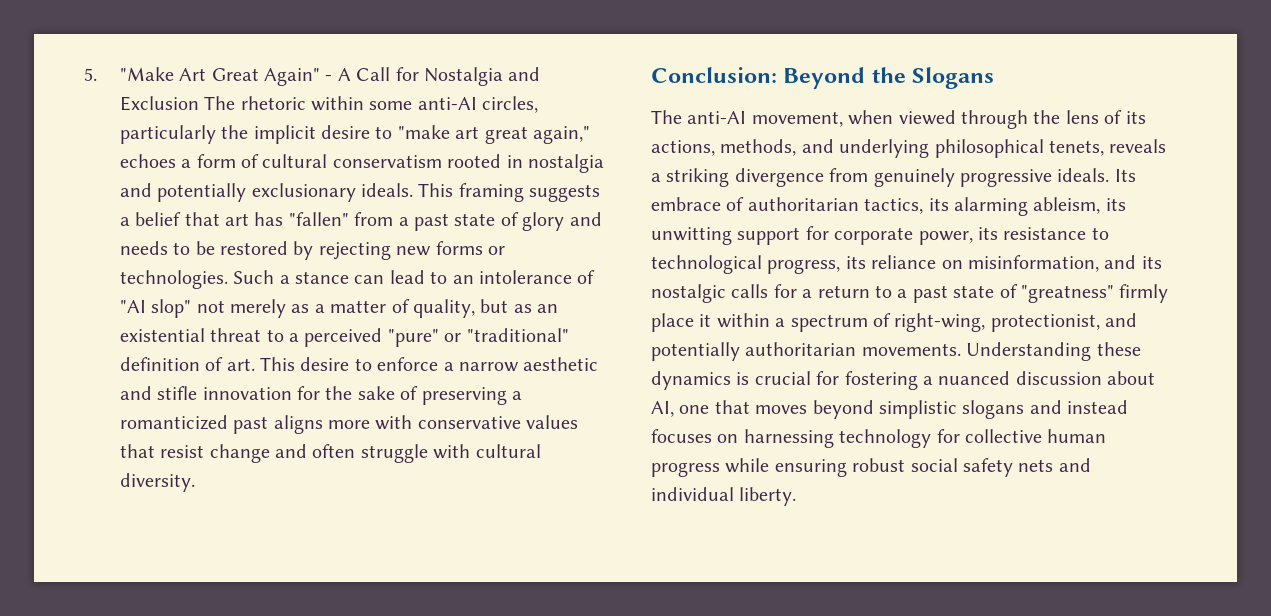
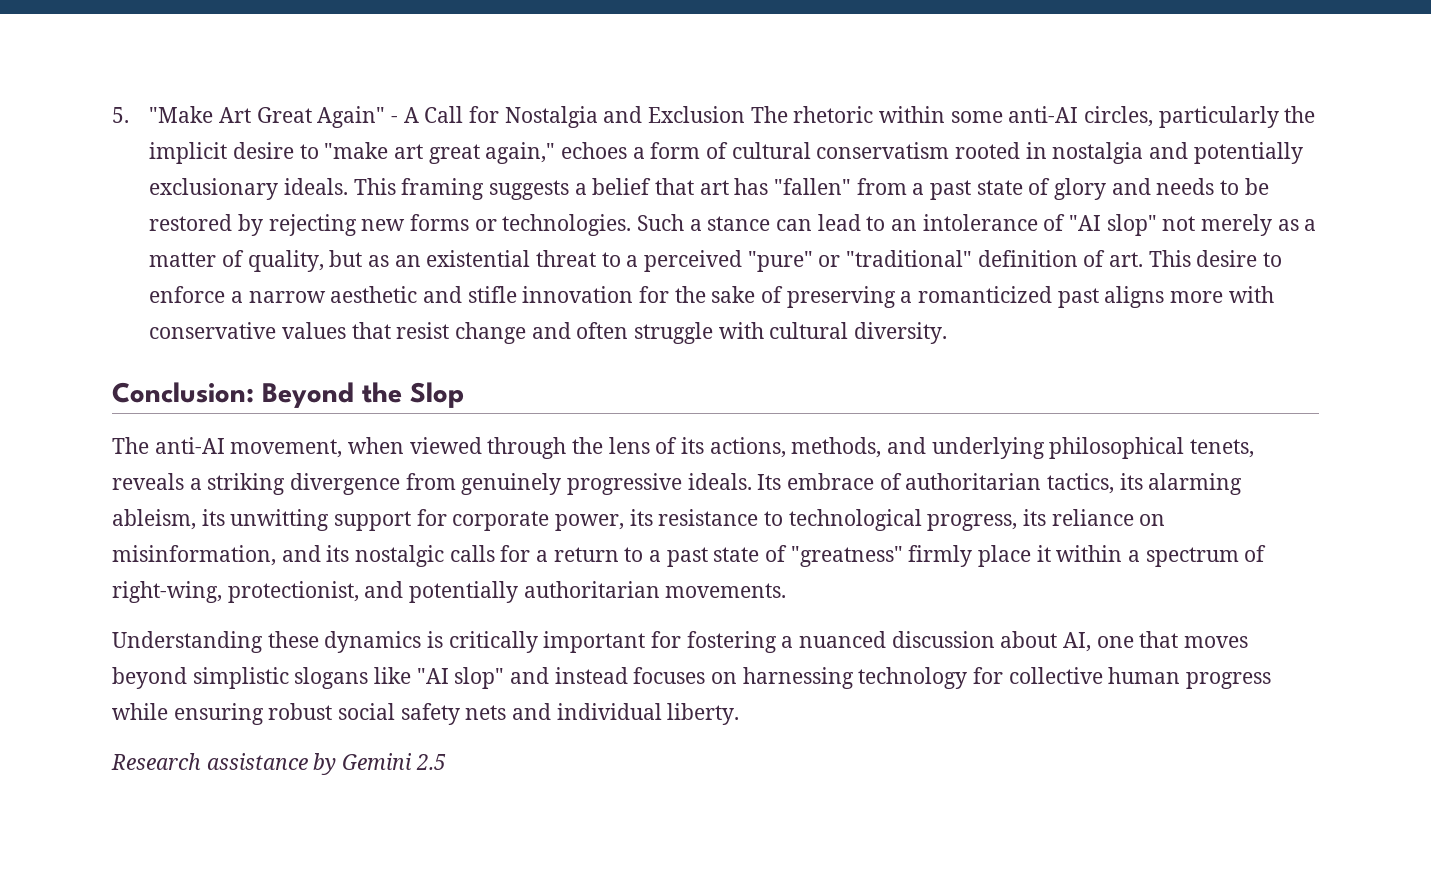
- Conclusion: Beyond the Slogans
+ Conclusion: Beyond the Slop
- Its embrace of authoritarian tactics, its alarming ableism, its unwitting support for corporate power, its resistance to technological progress, its reliance on misinformation, and its nostalgic calls for a return to a past state of "greatness" firmly place it within a spectrum of right-wing, protectionist, and potentially authoritarian movements. Understanding these dynamics is crucial for fostering a nuanced discussion about AI, one that moves beyond simplistic slogans and instead focuses on harnessing technology for collective human progress while ensuring robust social safety nets and individual liberty.
+ Its embrace of authoritarian tactics, its alarming ableism, its unwitting support for corporate power, its resistance to technological progress, its reliance on misinformation, and its nostalgic calls for a return to a past state of "greatness" firmly place it within a spectrum of right-wing, protectionist, and potentially authoritarian movements.
+ Understanding these dynamics is critically important for fostering a nuanced discussion about AI, one that moves beyond simplistic slogans like "AI slop" and instead focuses on harnessing technology for collective human progress while ensuring robust social safety nets and individual liberty.
+ Research assistance by Gemini 2.5

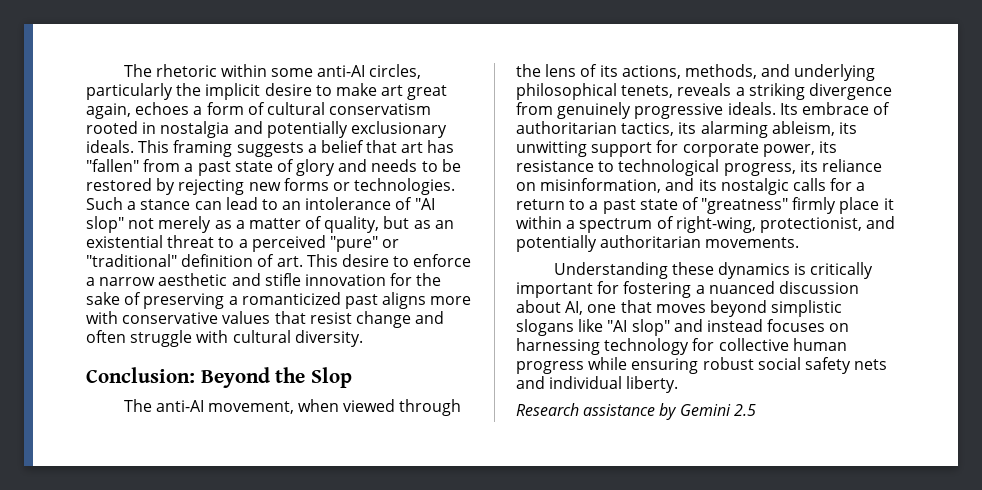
- 5. "Make Art Great Again" - A Call for Nostalgia and Exclusion The rhetoric within some anti-AI circles, particularly the implicit desire to "make art great again," echoes a form of cultural conservatism rooted in nostalgia and potentially exclusionary ideals.
+ The rhetoric within some anti-AI circles, particularly the implicit desire to make art great again, echoes a form of cultural conservatism rooted in nostalgia and potentially exclusionary ideals.

